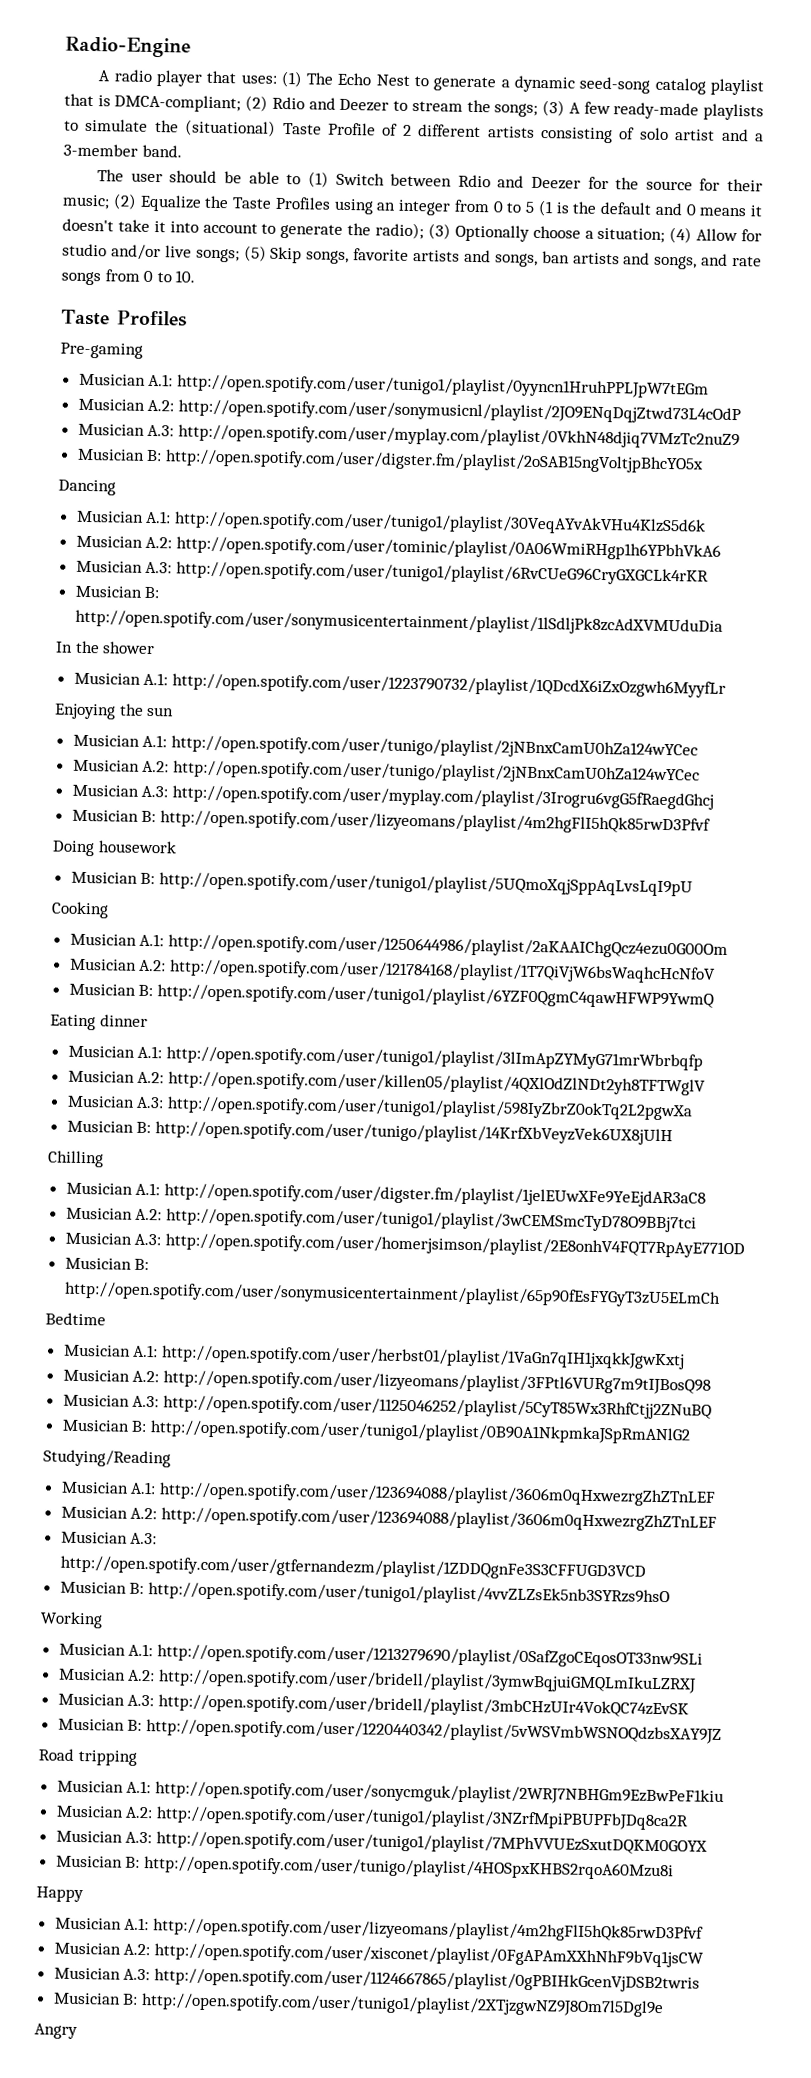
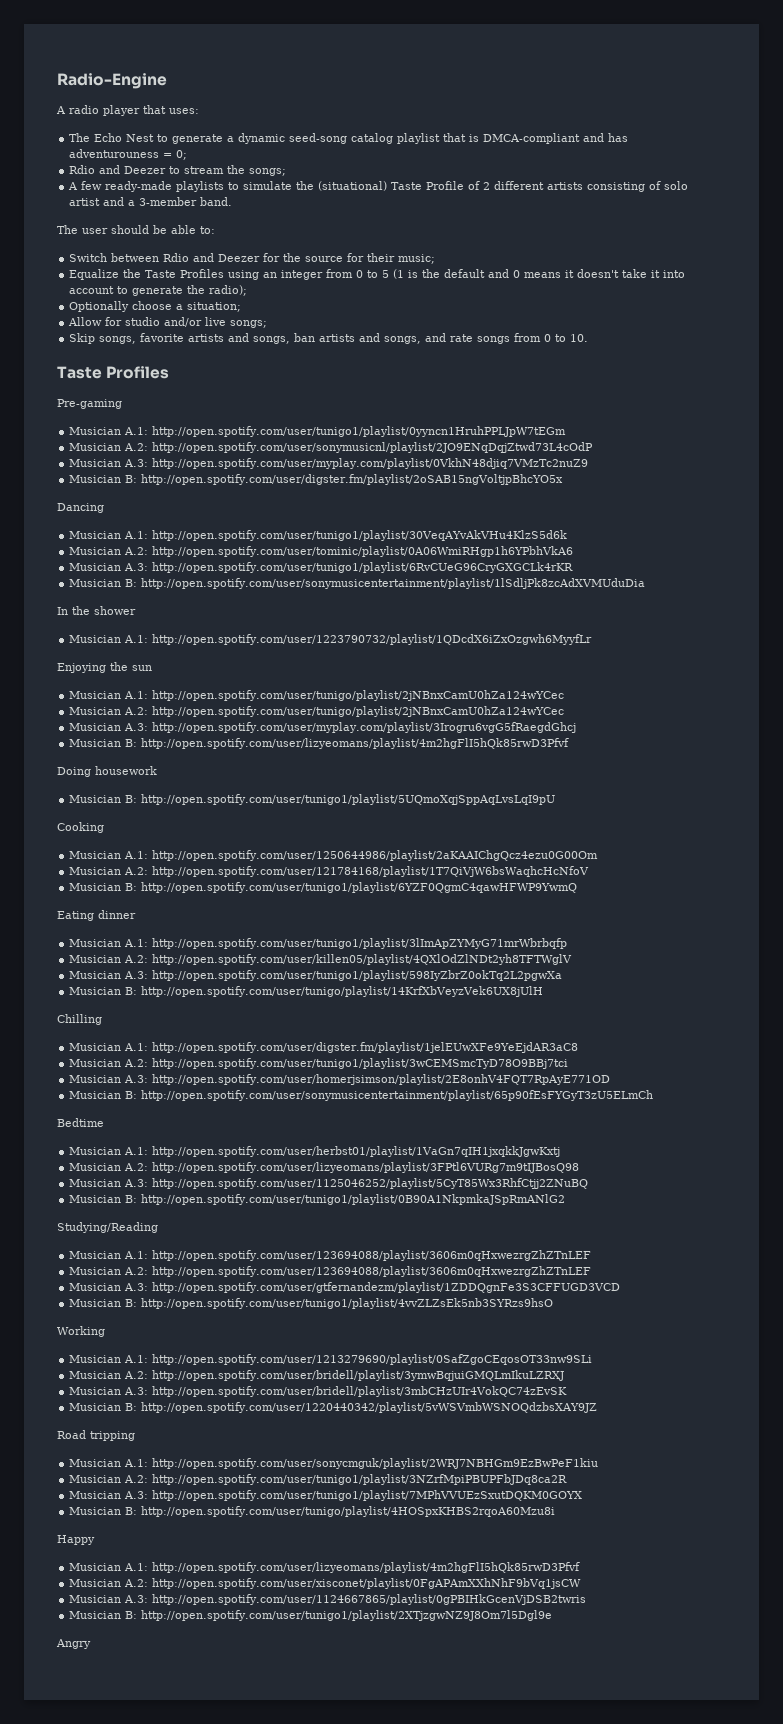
- A radio player that uses: (1) The Echo Nest to generate a dynamic seed-song catalog playlist that is DMCA-compliant; (2) Rdio and Deezer to stream the songs; (3) A few ready-made playlists to simulate the (situational) Taste Profile of 2 different artists consisting of solo artist and a 3-member band.
+ A radio player that uses:
+ The Echo Nest to generate a dynamic seed-song catalog playlist that is DMCA-compliant and has adventurouness = 0;
+ Rdio and Deezer to stream the songs;
+ A few ready-made playlists to simulate the (situational) Taste Profile of 2 different artists consisting of solo artist and a 3-member band.
- The user should be able to (1) Switch between Rdio and Deezer for the source for their music; (2) Equalize the Taste Profiles using an integer from 0 to 5 (1 is the default and 0 means it doesn't take it into account to generate the radio); (3) Optionally choose a situation; (4) Allow for studio and/or live songs; (5) Skip songs, favorite artists and songs, ban artists and songs, and rate songs from 0 to 10.
+ The user should be able to:
+ Switch between Rdio and Deezer for the source for their music;
+ Equalize the Taste Profiles using an integer from 0 to 5 (1 is the default and 0 means it doesn't take it into account to generate the radio);
+ Optionally choose a situation;
+ Allow for studio and/or live songs;
+ Skip songs, favorite artists and songs, ban artists and songs, and rate songs from 0 to 10.

